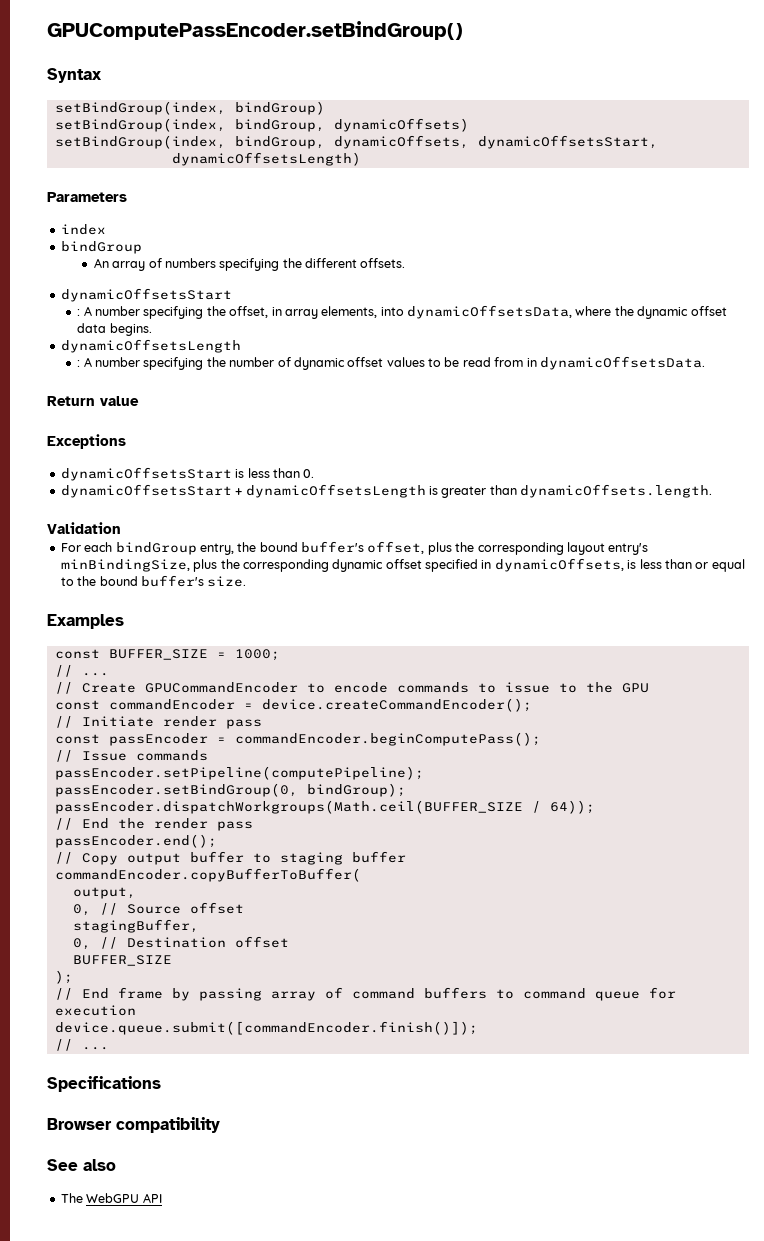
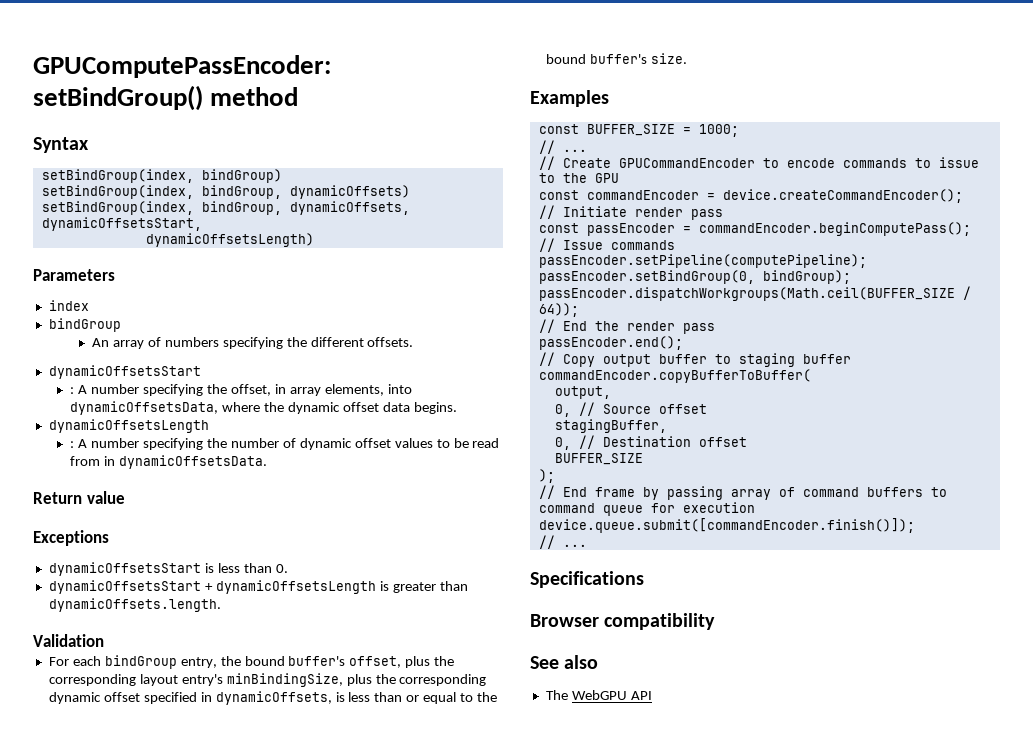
- GPUComputePassEncoder.setBindGroup()
+ GPUComputePassEncoder: setBindGroup() method

